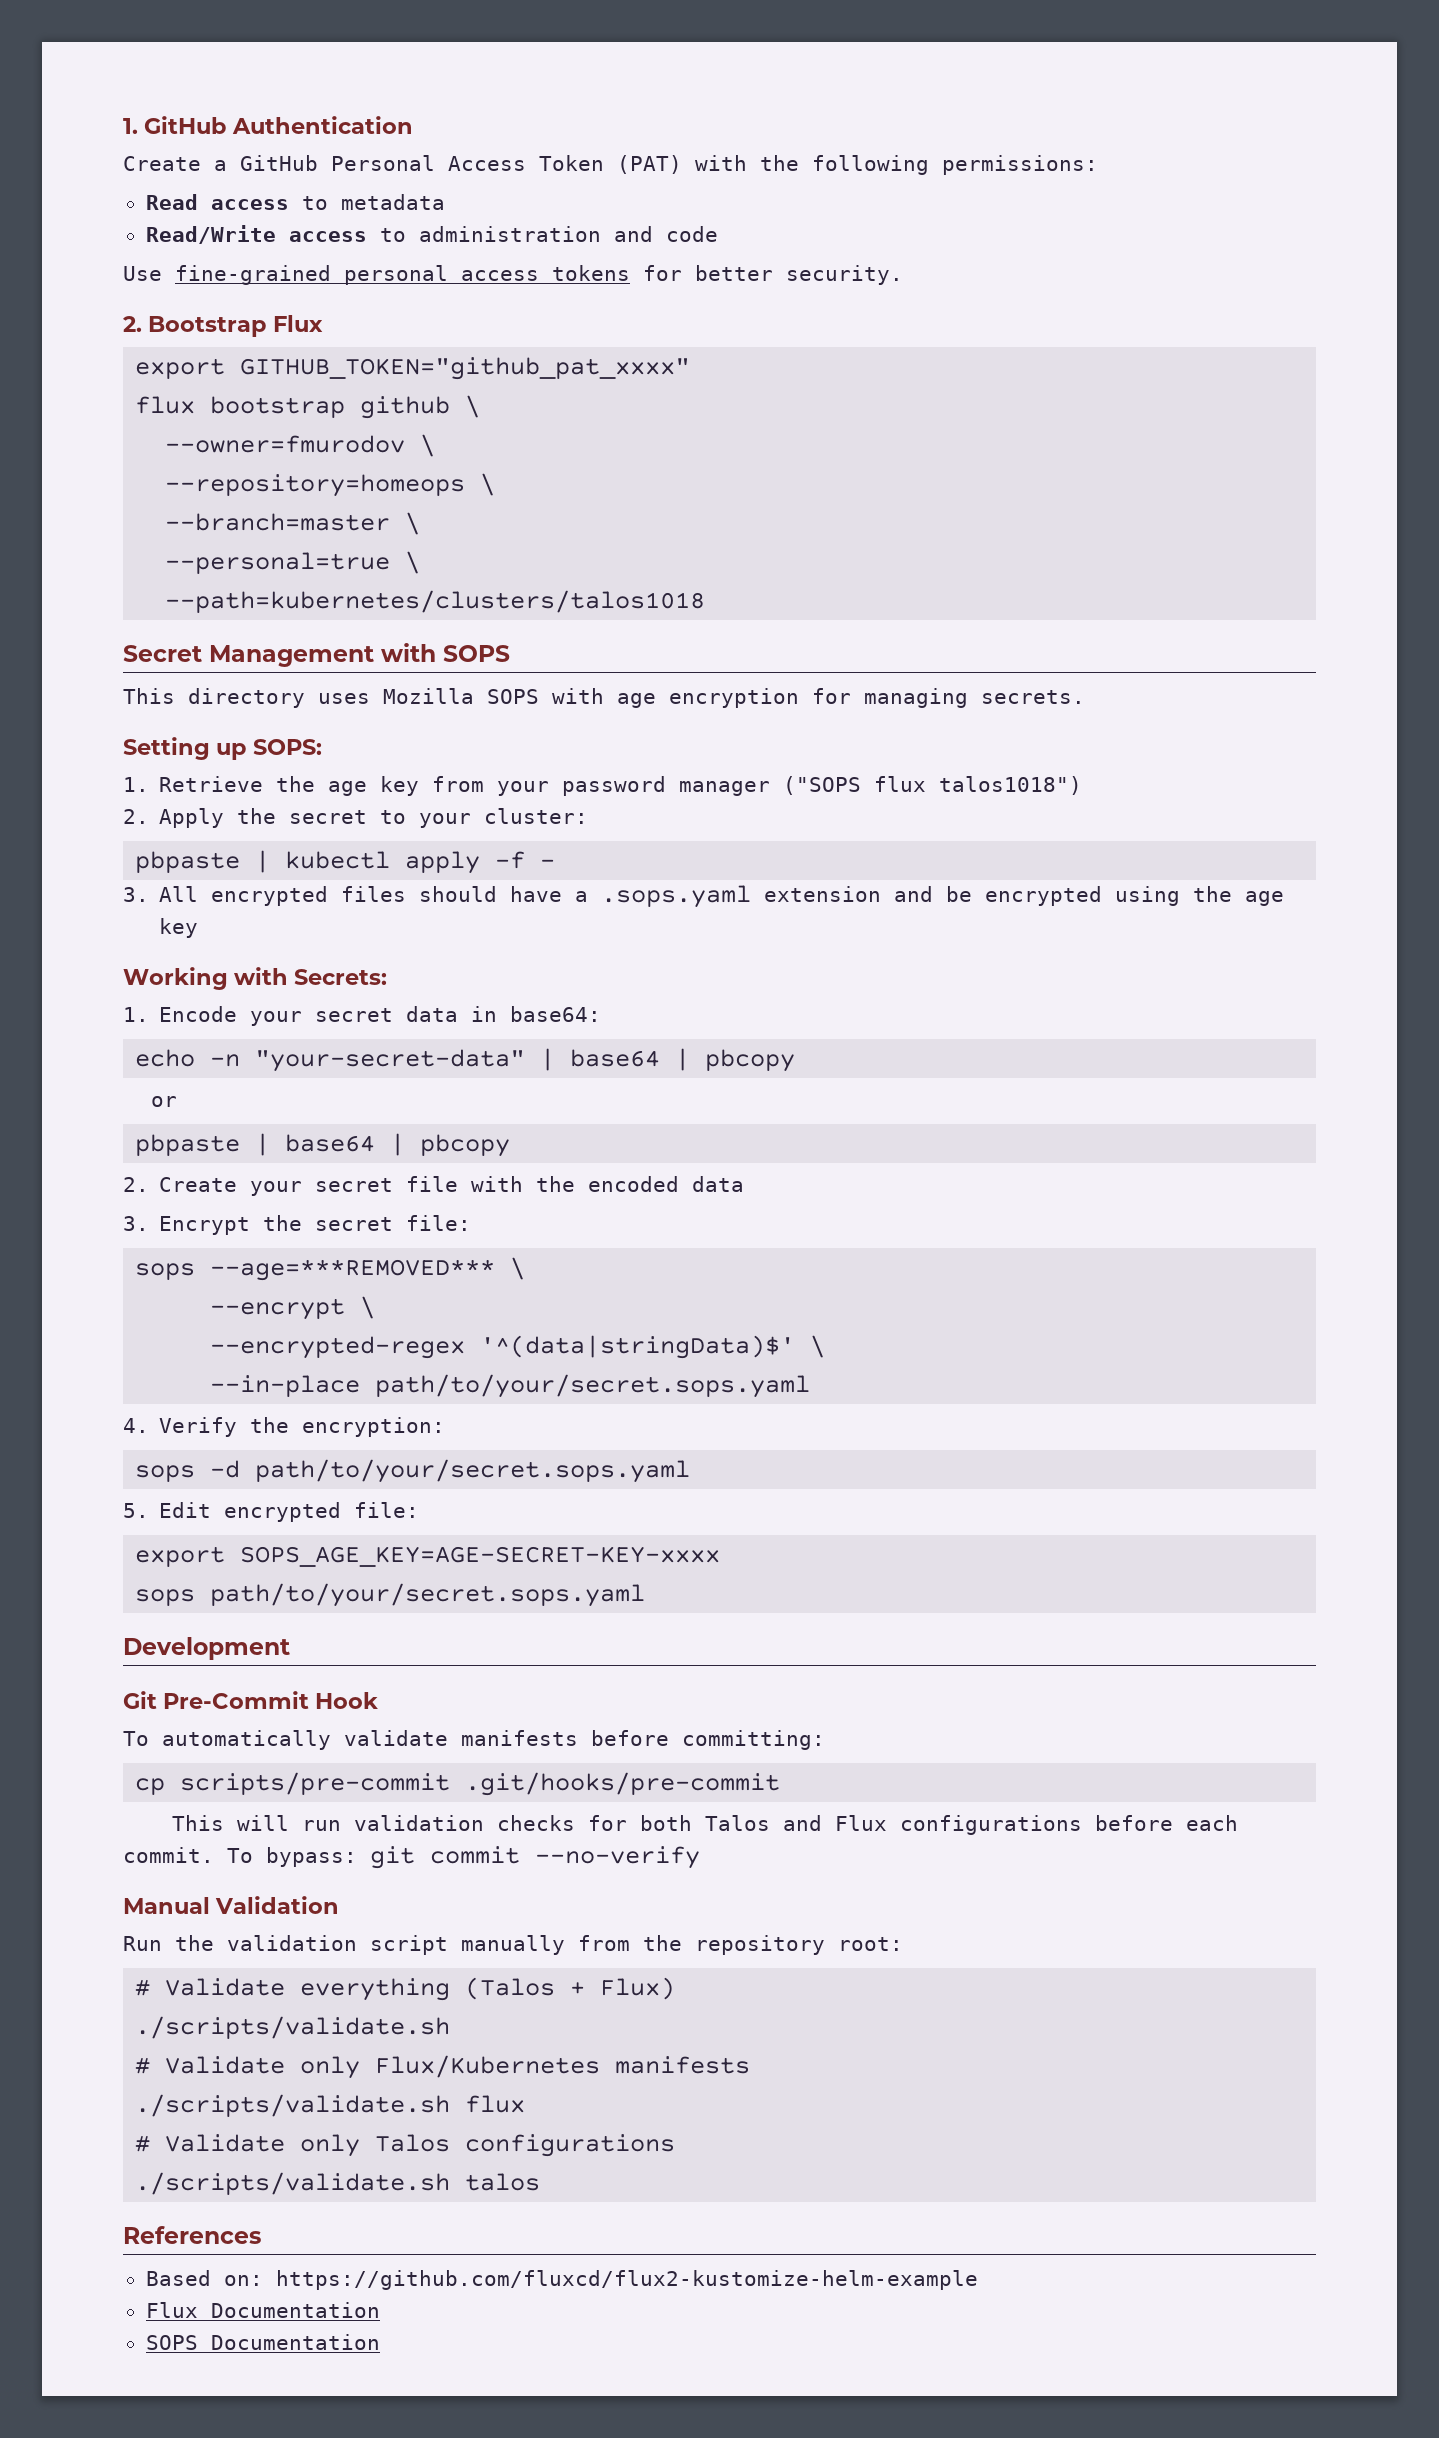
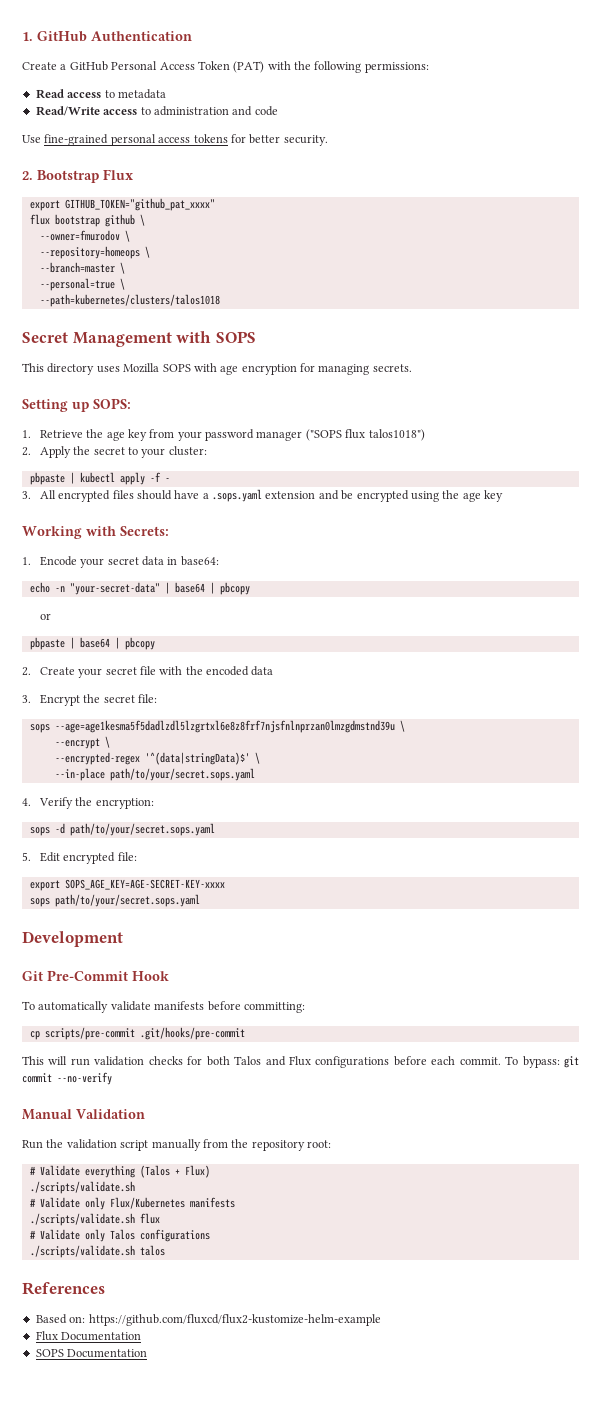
- sops --age=***REMOVED*** \
+ sops --age=age1kesma5f5dadlzdl5lzgrtxl6e8z8frf7njsfnlnprzan0lmzgdmstnd39u \

